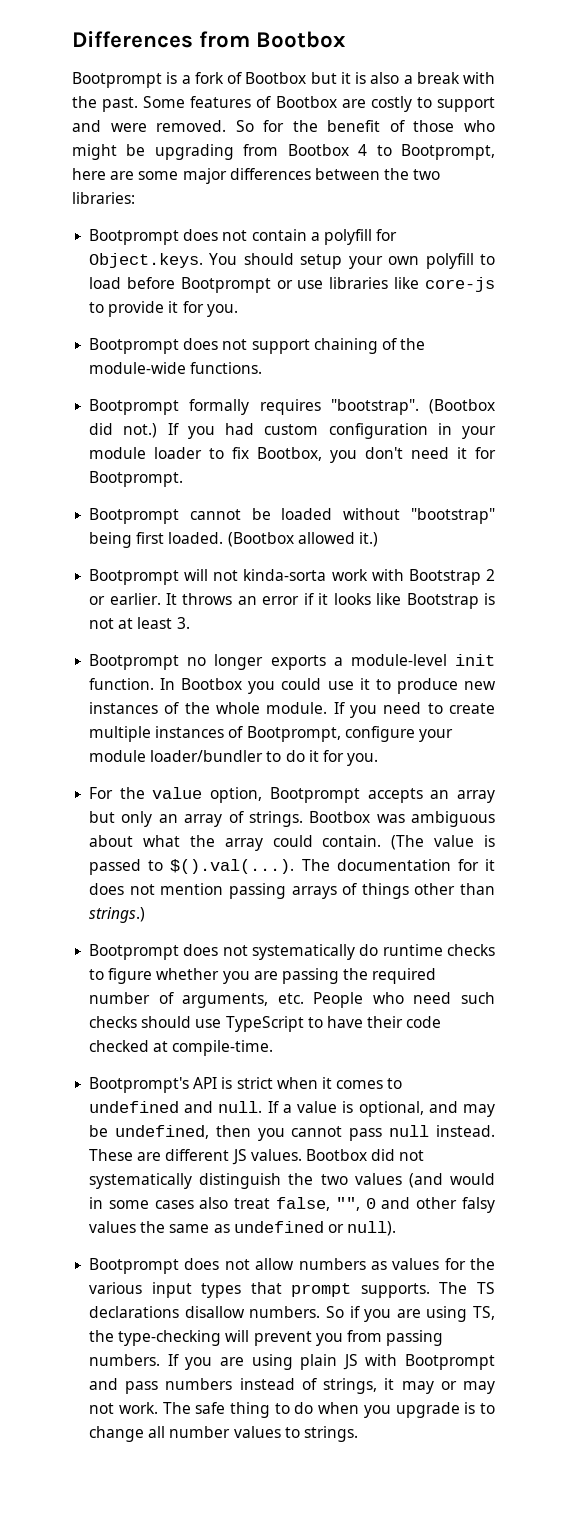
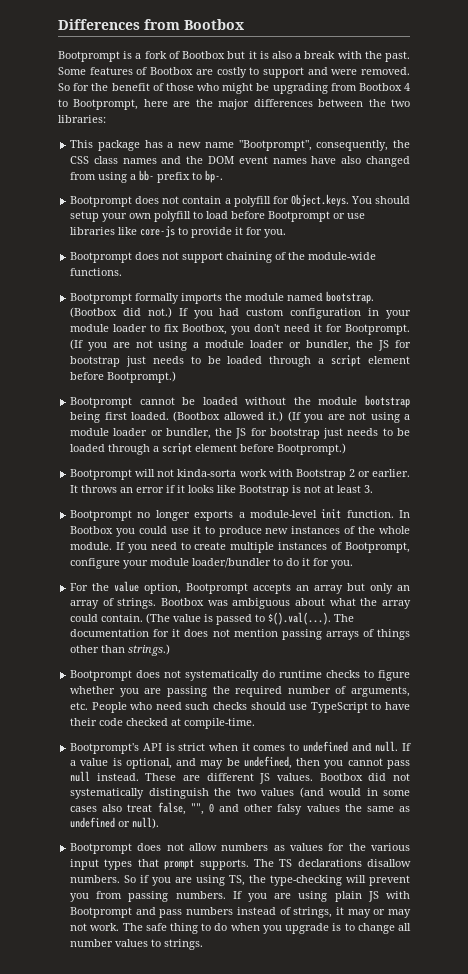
- So for the benefit of those who might be upgrading from Bootbox 4 to Bootprompt, here are some major differences between the two libraries:
+ So for the benefit of those who might be upgrading from Bootbox 4 to Bootprompt, here are the major differences between the two libraries:
+ This package has a new name "Bootprompt", consequently, the CSS class names and the DOM event names have also changed from using a bb- prefix to bp-.
- Bootprompt formally requires "bootstrap".
+ Bootprompt formally imports the module named bootstrap.
- If you had custom configuration in your module loader to fix Bootbox, you don't need it for Bootprompt.
+ If you had custom configuration in your module loader to fix Bootbox, you don't need it for Bootprompt. (If you are not using a module loader or bundler, the JS for bootstrap just needs to be loaded through a script element before Bootprompt.)
- Bootprompt cannot be loaded without "bootstrap" being first loaded.
+ Bootprompt cannot be loaded without the module bootstrap being first loaded.
- (Bootbox allowed it.)
+ (Bootbox allowed it.) (If you are not using a module loader or bundler, the JS for bootstrap just needs to be loaded through a script element before Bootprompt.)

